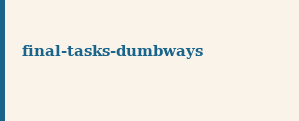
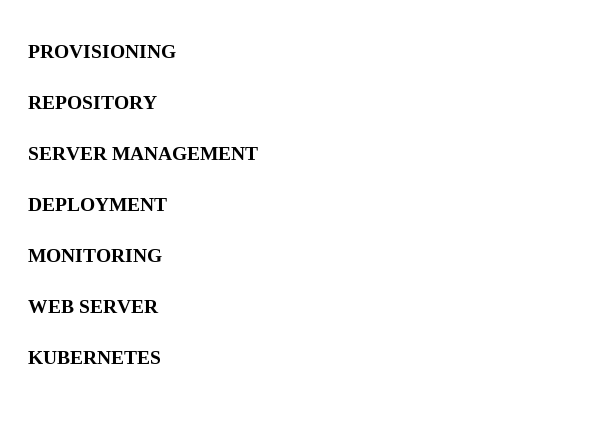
- final-tasks-dumbways
+ PROVISIONING
+ REPOSITORY
+ SERVER MANAGEMENT
+ DEPLOYMENT
+ MONITORING
+ WEB SERVER
+ KUBERNETES

